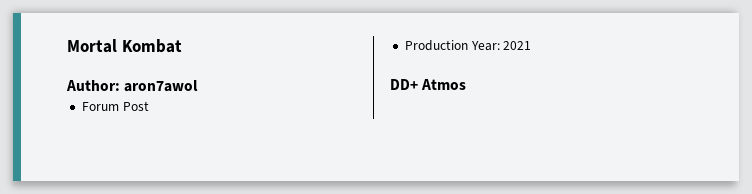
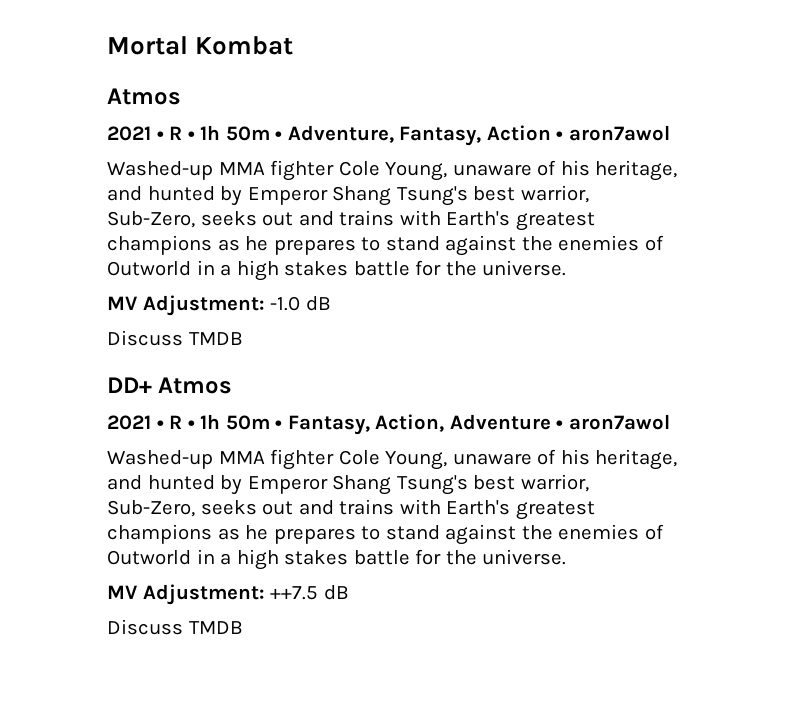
  Mortal Kombat
- Author: aron7awol
- Forum Post
- Production Year: 2021
+ Atmos
+ 2021 • R • 1h 50m • Adventure, Fantasy, Action • aron7awol
+ Washed-up MMA fighter Cole Young, unaware of his heritage, and hunted by Emperor Shang Tsung's best warrior, Sub-Zero, seeks out and trains with Earth's greatest champions as he prepares to stand against the enemies of Outworld in a high stakes battle for the universe.
+ MV Adjustment: -1.0 dB
+ Discuss TMDB
  DD+ Atmos
+ 2021 • R • 1h 50m • Fantasy, Action, Adventure • aron7awol
+ Washed-up MMA fighter Cole Young, unaware of his heritage, and hunted by Emperor Shang Tsung's best warrior, Sub-Zero, seeks out and trains with Earth's greatest champions as he prepares to stand against the enemies of Outworld in a high stakes battle for the universe.
+ MV Adjustment: ++7.5 dB
+ Discuss TMDB

